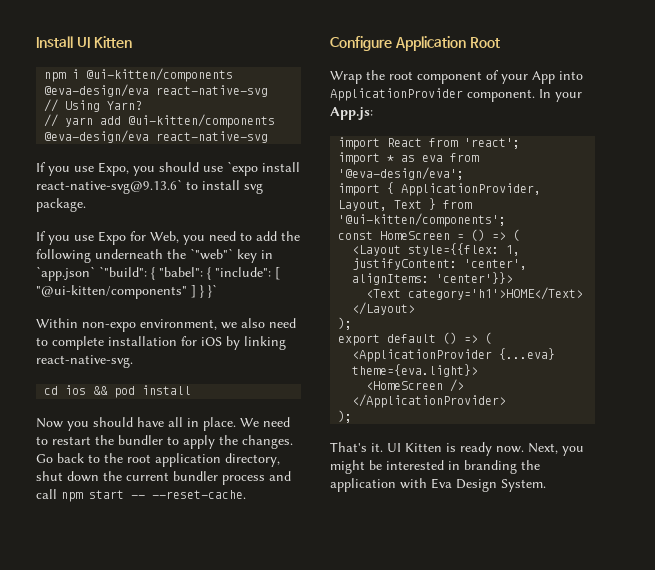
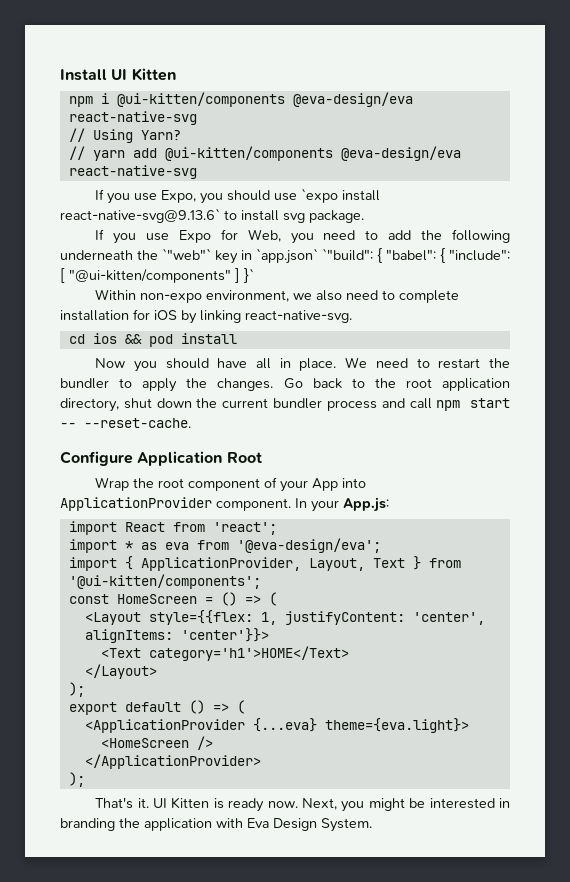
- If you use Expo for Web, you need to add the following underneath the `"web"` key in `app.json` `"build": { "babel": { "include": [ "@ui-kitten/components" ] } }`
+ If you use Expo for Web, you need to add the following underneath the `"web"` key in `app.json` `"build": { "babel": { "include": [ "@ui-kitten/components" ] }`

